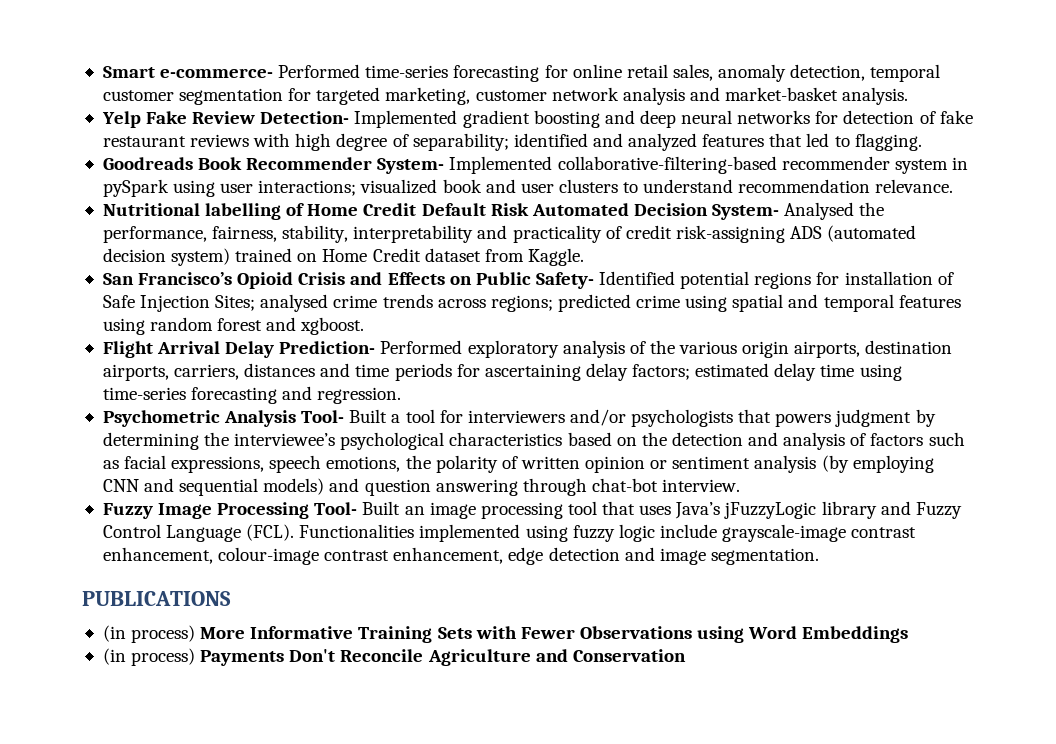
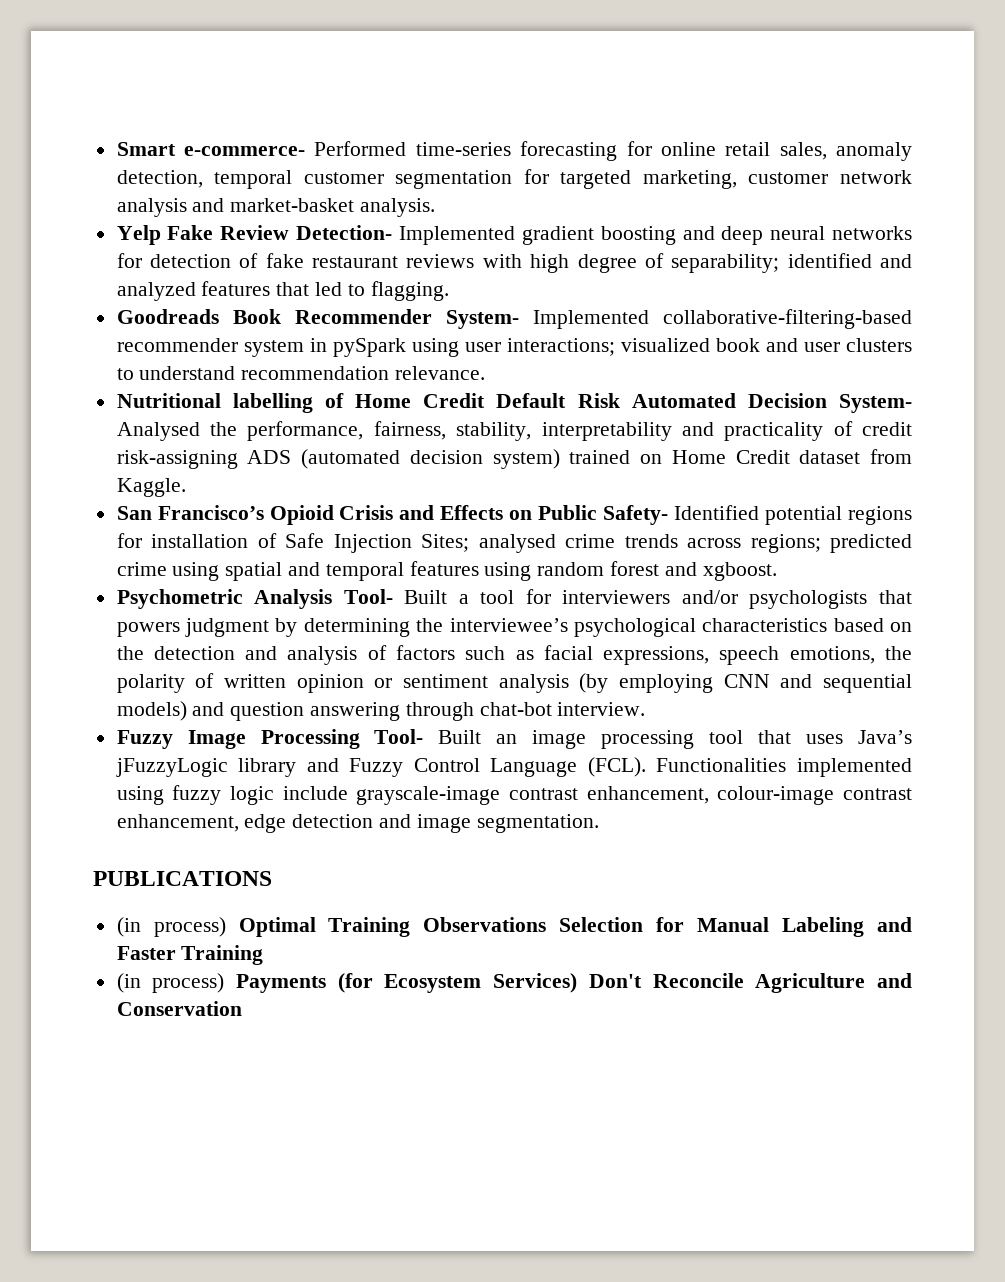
- Flight Arrival Delay Prediction- Performed exploratory analysis of the various origin airports, destination airports, carriers, distances and time periods for ascertaining delay factors; estimated delay time using time-series forecasting and regression.
- (in process) More Informative Training Sets with Fewer Observations using Word Embeddings
+ (in process) Optimal Training Observations Selection for Manual Labeling and Faster Training
- (in process) Payments Don't Reconcile Agriculture and Conservation
+ (in process) Payments (for Ecosystem Services) Don't Reconcile Agriculture and Conservation

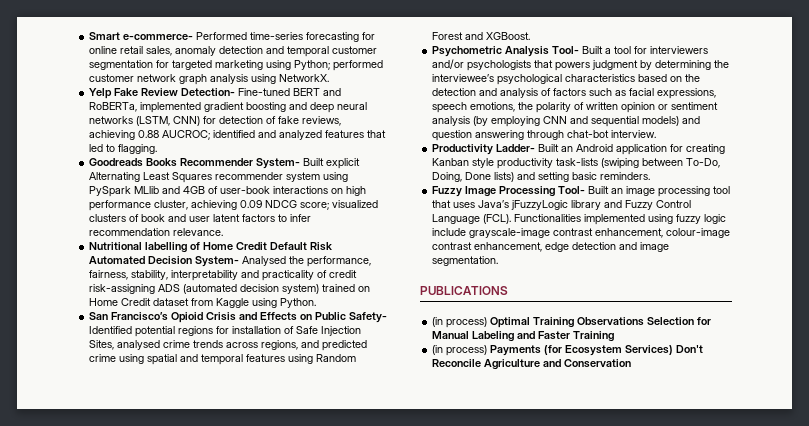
- Smart e-commerce- Performed time-series forecasting for online retail sales, anomaly detection, temporal customer segmentation for targeted marketing, customer network analysis and market-basket analysis.
+ Smart e-commerce- Performed time-series forecasting for online retail sales, anomaly detection and temporal customer segmentation for targeted marketing using Python; performed customer network graph analysis using NetworkX.
- Yelp Fake Review Detection- Implemented gradient boosting and deep neural networks for detection of fake restaurant reviews with high degree of separability; identified and analyzed features that led to flagging.
+ Yelp Fake Review Detection- Fine-tuned BERT and RoBERTa, implemented gradient boosting and deep neural networks (LSTM, CNN) for detection of fake reviews, achieving 0.88 AUCROC; identified and analyzed features that led to flagging.
- Goodreads Book Recommender System- Implemented collaborative-filtering-based recommender system in pySpark using user interactions; visualized book and user clusters to understand recommendation relevance.
+ Goodreads Books Recommender System- Built explicit Alternating Least Squares recommender system using PySpark MLlib and 4GB of user-book interactions on high performance cluster, achieving 0.09 NDCG score; visualized clusters of book and user latent factors to infer recommendation relevance.
- Nutritional labelling of Home Credit Default Risk Automated Decision System- Analysed the performance, fairness, stability, interpretability and practicality of credit risk-assigning ADS (automated decision system) trained on Home Credit dataset from Kaggle.
+ Nutritional labelling of Home Credit Default Risk Automated Decision System- Analysed the performance, fairness, stability, interpretability and practicality of credit risk-assigning ADS (automated decision system) trained on Home Credit dataset from Kaggle using Python.
- San Francisco’s Opioid Crisis and Effects on Public Safety- Identified potential regions for installation of Safe Injection Sites; analysed crime trends across regions; predicted crime using spatial and temporal features using random forest and xgboost.
+ San Francisco’s Opioid Crisis and Effects on Public Safety- Identified potential regions for installation of Safe Injection Sites, analysed crime trends across regions, and predicted crime using spatial and temporal features using Random Forest and XGBoost.
+ Productivity Ladder- Built an Android application for creating Kanban style productivity task-lists (swiping between To-Do, Doing, Done lists) and setting basic reminders.

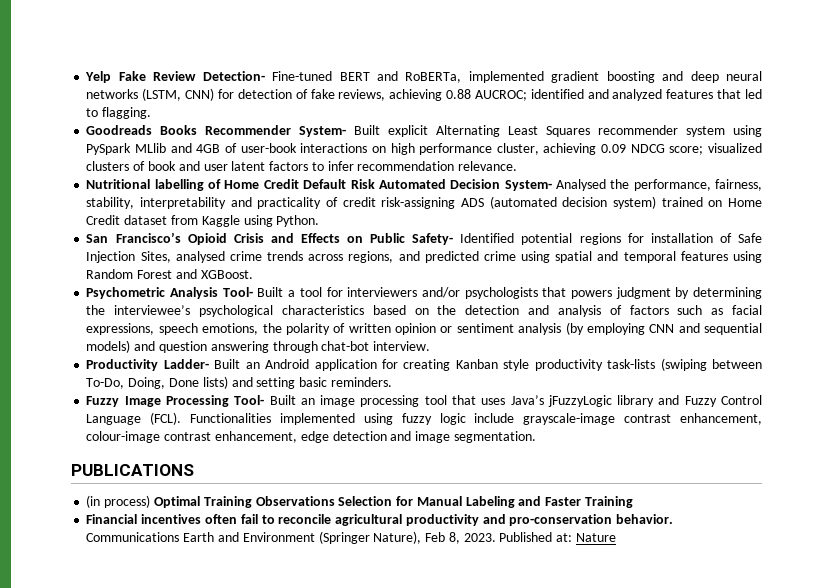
- Smart e-commerce- Performed time-series forecasting for online retail sales, anomaly detection and temporal customer segmentation for targeted marketing using Python; performed customer network graph analysis using NetworkX.
- (in process) Payments (for Ecosystem Services) Don't Reconcile Agriculture and Conservation
+ Financial incentives often fail to reconcile agricultural productivity and pro-conservation behavior. Communications Earth and Environment (Springer Nature), Feb 8, 2023. Published at: Nature

